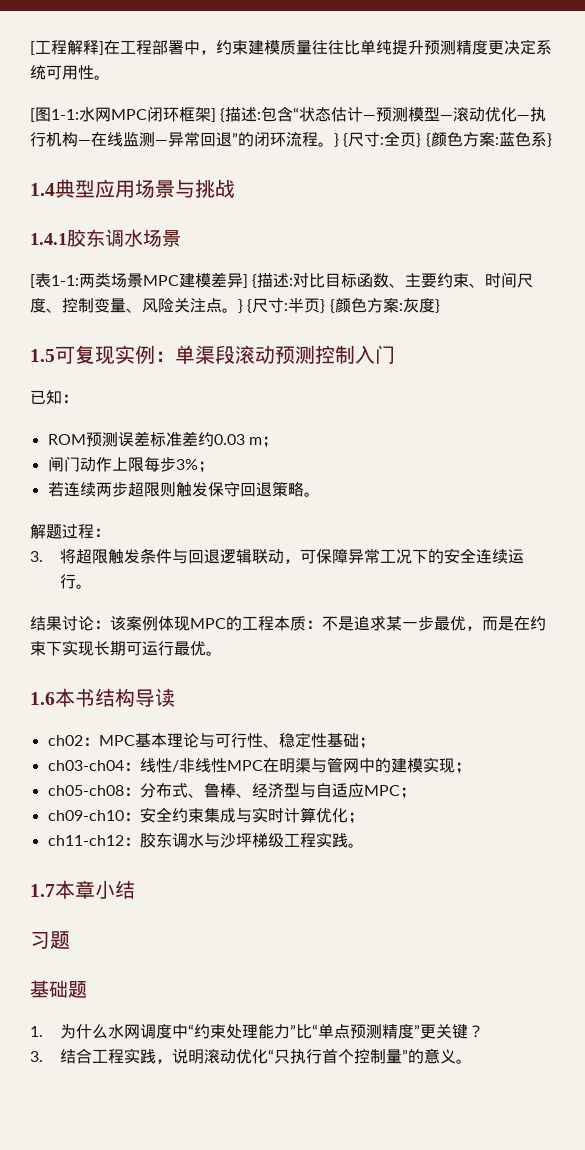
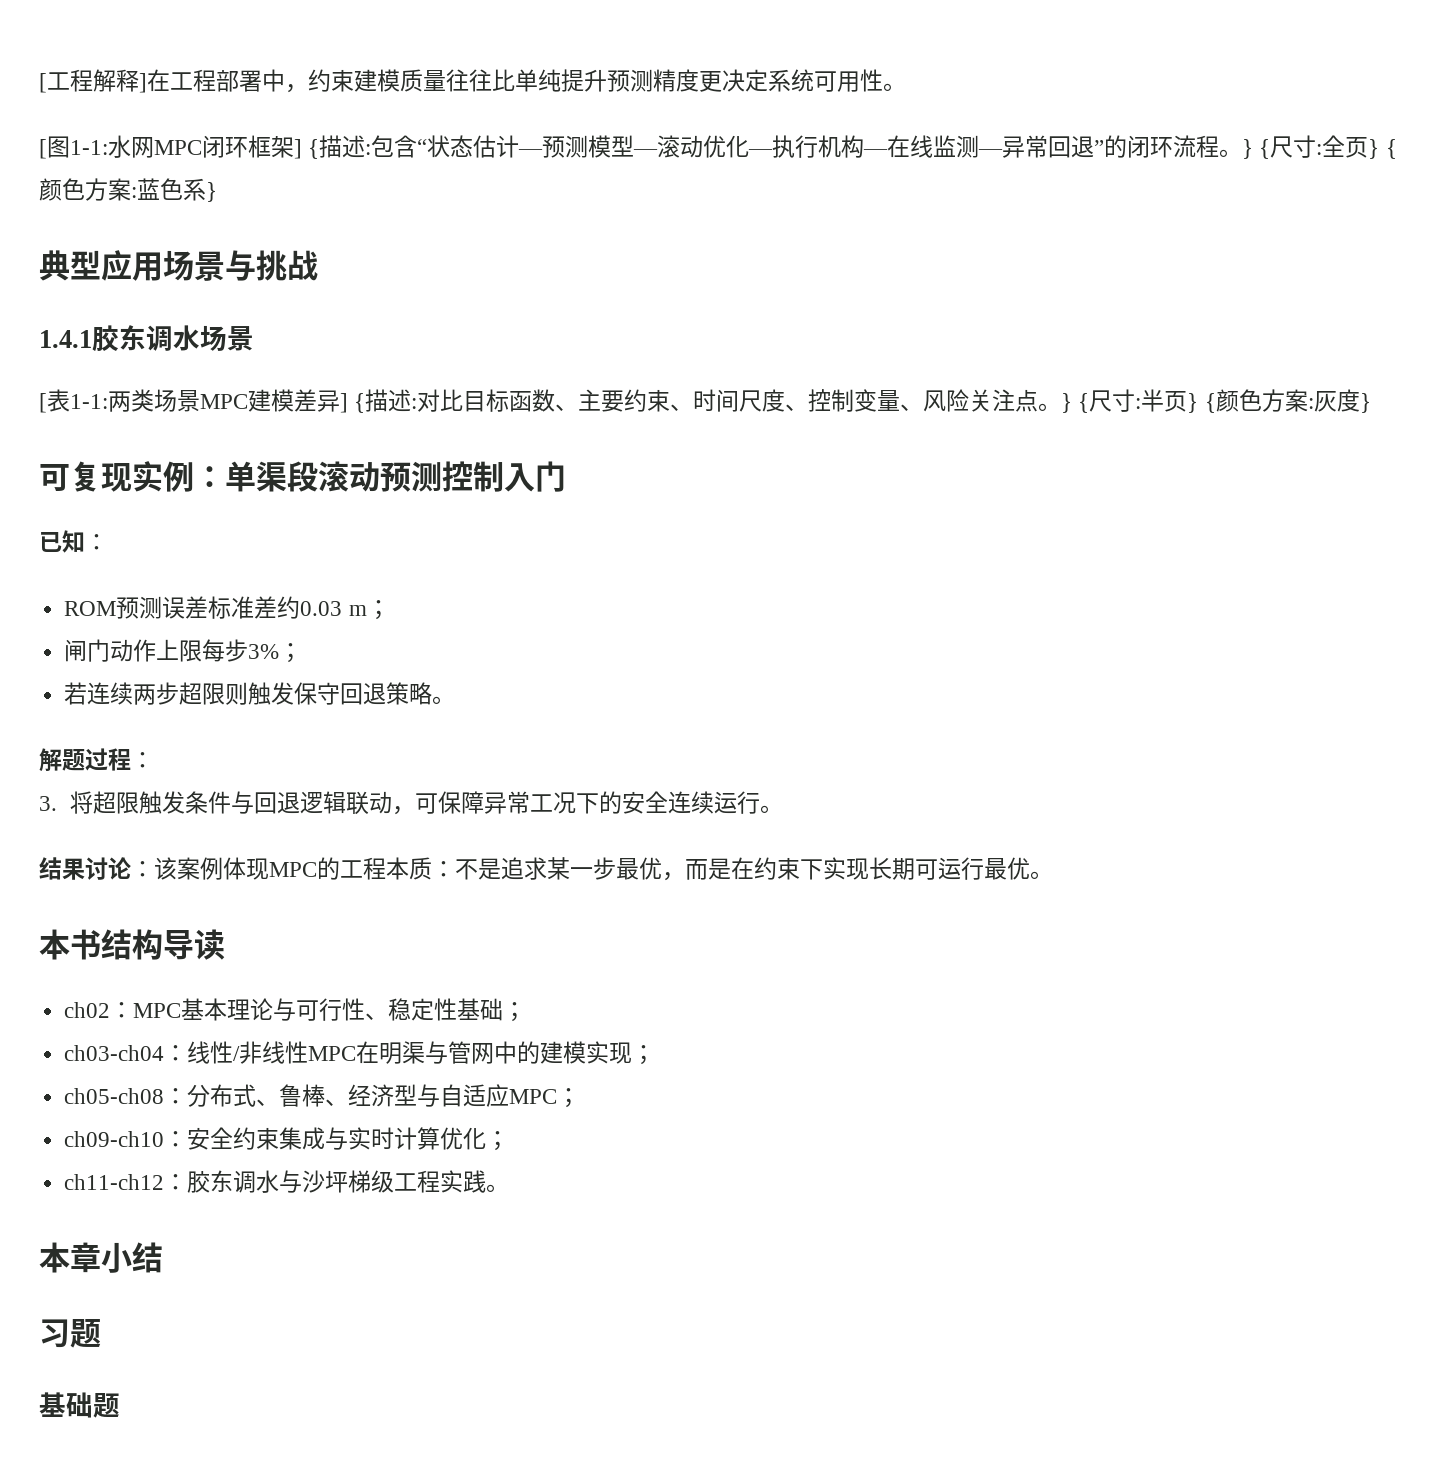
- 1.4典型应用场景与挑战
+ 典型应用场景与挑战
- 1.5可复现实例：单渠段滚动预测控制入门
+ 可复现实例：单渠段滚动预测控制入门
- 1.6本书结构导读
+ 本书结构导读
- 1.7本章小结
+ 本章小结
- 1.为什么水网调度中“约束处理能力”比“单点预测精度”更关键？
- 3.结合工程实践，说明滚动优化“只执行首个控制量”的意义。

